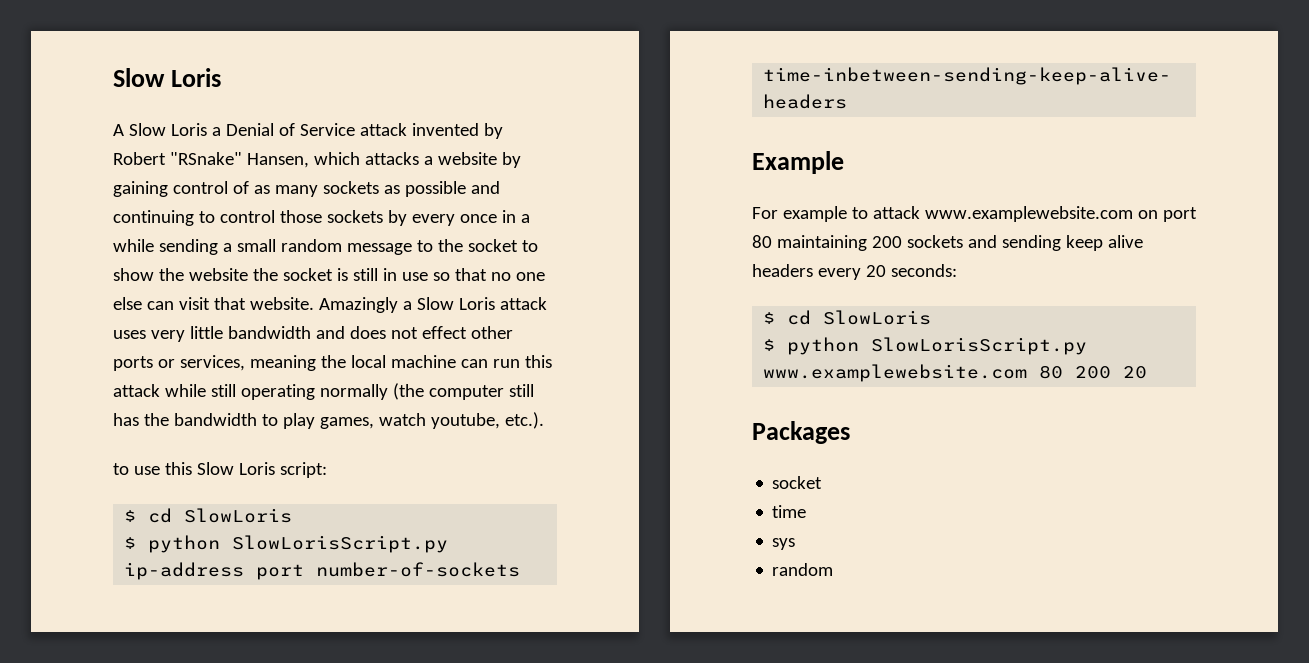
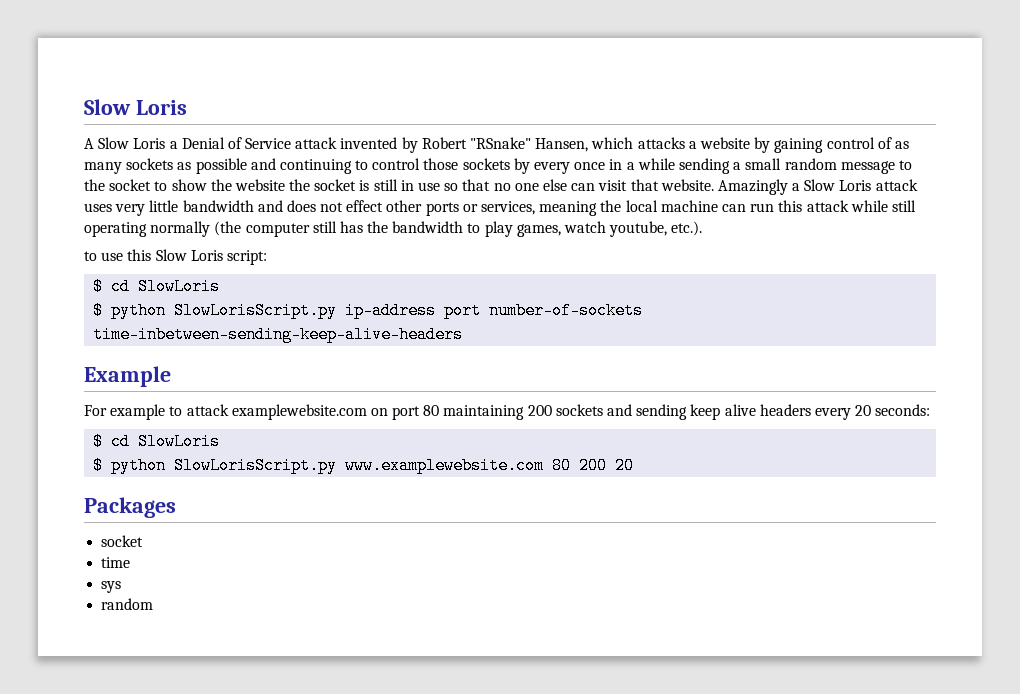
- For example to attack www.examplewebsite.com on port 80 maintaining 200 sockets and sending keep alive headers every 20 seconds:
+ For example to attack examplewebsite.com on port 80 maintaining 200 sockets and sending keep alive headers every 20 seconds:

